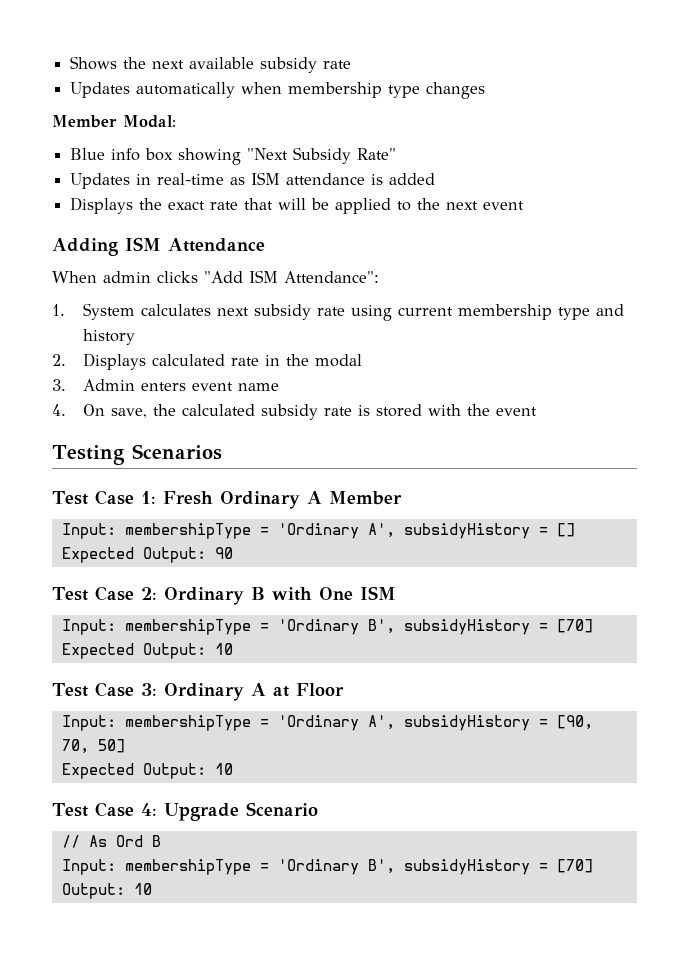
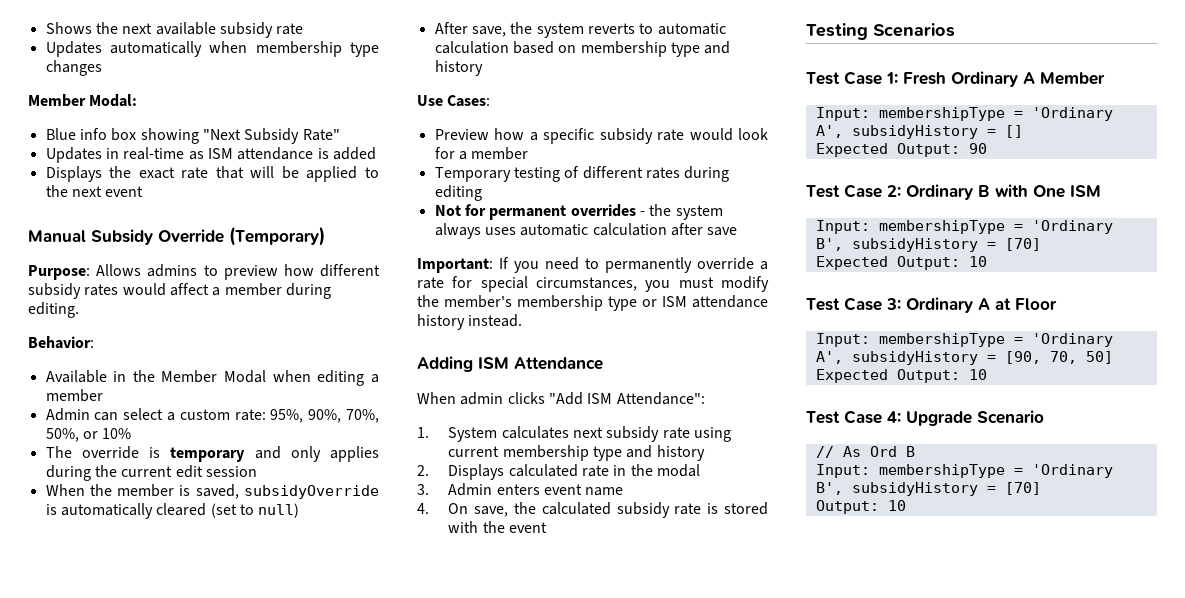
+ Manual Subsidy Override (Temporary)
+ Purpose: Allows admins to preview how different subsidy rates would affect a member during editing.
+ Behavior:
+ Available in the Member Modal when editing a member
+ Admin can select a custom rate: 95%, 90%, 70%, 50%, or 10%
+ The override is temporary and only applies during the current edit session
+ When the member is saved, subsidyOverride is automatically cleared (set to null)
+ After save, the system reverts to automatic calculation based on membership type and history
+ Use Cases:
+ Preview how a specific subsidy rate would look for a member
+ Temporary testing of different rates during editing
+ Not for permanent overrides - the system always uses automatic calculation after save
+ Important: If you need to permanently override a rate for special circumstances, you must modify the member's membership type or ISM attendance history instead.

